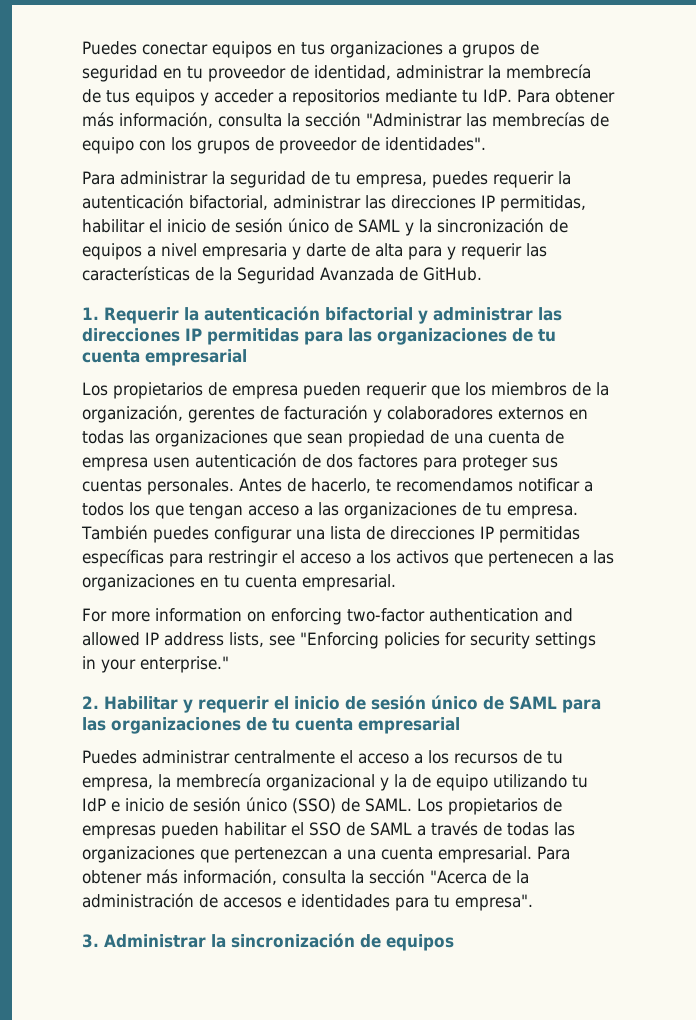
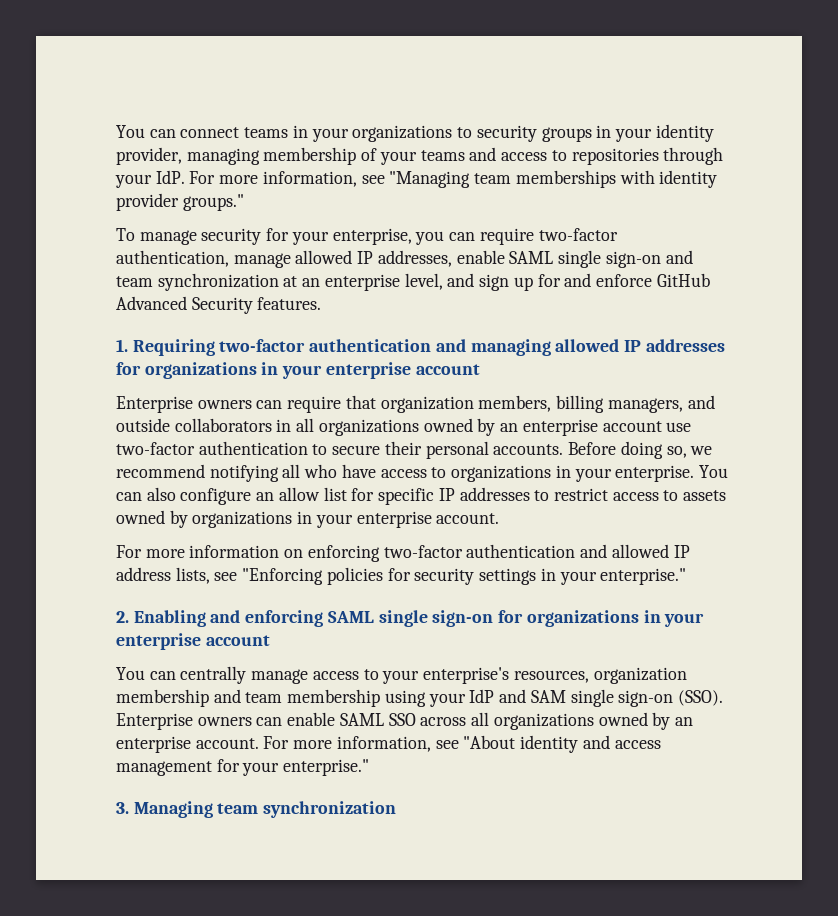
- Puedes conectar equipos en tus organizaciones a grupos de seguridad en tu proveedor de identidad, administrar la membrecía de tus equipos y acceder a repositorios mediante tu IdP. Para obtener más información, consulta la sección "Administrar las membrecías de equipo con los grupos de proveedor de identidades".
- Para administrar la seguridad de tu empresa, puedes requerir la autenticación bifactorial, administrar las direcciones IP permitidas, habilitar el inicio de sesión único de SAML y la sincronización de equipos a nivel empresaria y darte de alta para y requerir las características de la Seguridad Avanzada de GitHub.
- 1. Requerir la autenticación bifactorial y administrar las direcciones IP permitidas para las organizaciones de tu cuenta empresarial
- Los propietarios de empresa pueden requerir que los miembros de la organización, gerentes de facturación y colaboradores externos en todas las organizaciones que sean propiedad de una cuenta de empresa usen autenticación de dos factores para proteger sus cuentas personales. Antes de hacerlo, te recomendamos notificar a todos los que tengan acceso a las organizaciones de tu empresa. También puedes configurar una lista de direcciones IP permitidas específicas para restringir el acceso a los activos que pertenecen a las organizaciones en tu cuenta empresarial.
+ You can connect teams in your organizations to security groups in your identity provider, managing membership of your teams and access to repositories through your IdP. For more information, see "Managing team memberships with identity provider groups."
+ To manage security for your enterprise, you can require two-factor authentication, manage allowed IP addresses, enable SAML single sign-on and team synchronization at an enterprise level, and sign up for and enforce GitHub Advanced Security features.
+ 1. Requiring two-factor authentication and managing allowed IP addresses for organizations in your enterprise account
+ Enterprise owners can require that organization members, billing managers, and outside collaborators in all organizations owned by an enterprise account use two-factor authentication to secure their personal accounts. Before doing so, we recommend notifying all who have access to organizations in your enterprise. You can also configure an allow list for specific IP addresses to restrict access to assets owned by organizations in your enterprise account.
- 2. Habilitar y requerir el inicio de sesión único de SAML para las organizaciones de tu cuenta empresarial
- Puedes administrar centralmente el acceso a los recursos de tu empresa, la membrecía organizacional y la de equipo utilizando tu IdP e inicio de sesión único (SSO) de SAML. Los propietarios de empresas pueden habilitar el SSO de SAML a través de todas las organizaciones que pertenezcan a una cuenta empresarial. Para obtener más información, consulta la sección "Acerca de la administración de accesos e identidades para tu empresa".
- 3. Administrar la sincronización de equipos
+ 2. Enabling and enforcing SAML single sign-on for organizations in your enterprise account
+ You can centrally manage access to your enterprise's resources, organization membership and team membership using your IdP and SAM single sign-on (SSO). Enterprise owners can enable SAML SSO across all organizations owned by an enterprise account. For more information, see "About identity and access management for your enterprise."
+ 3. Managing team synchronization

